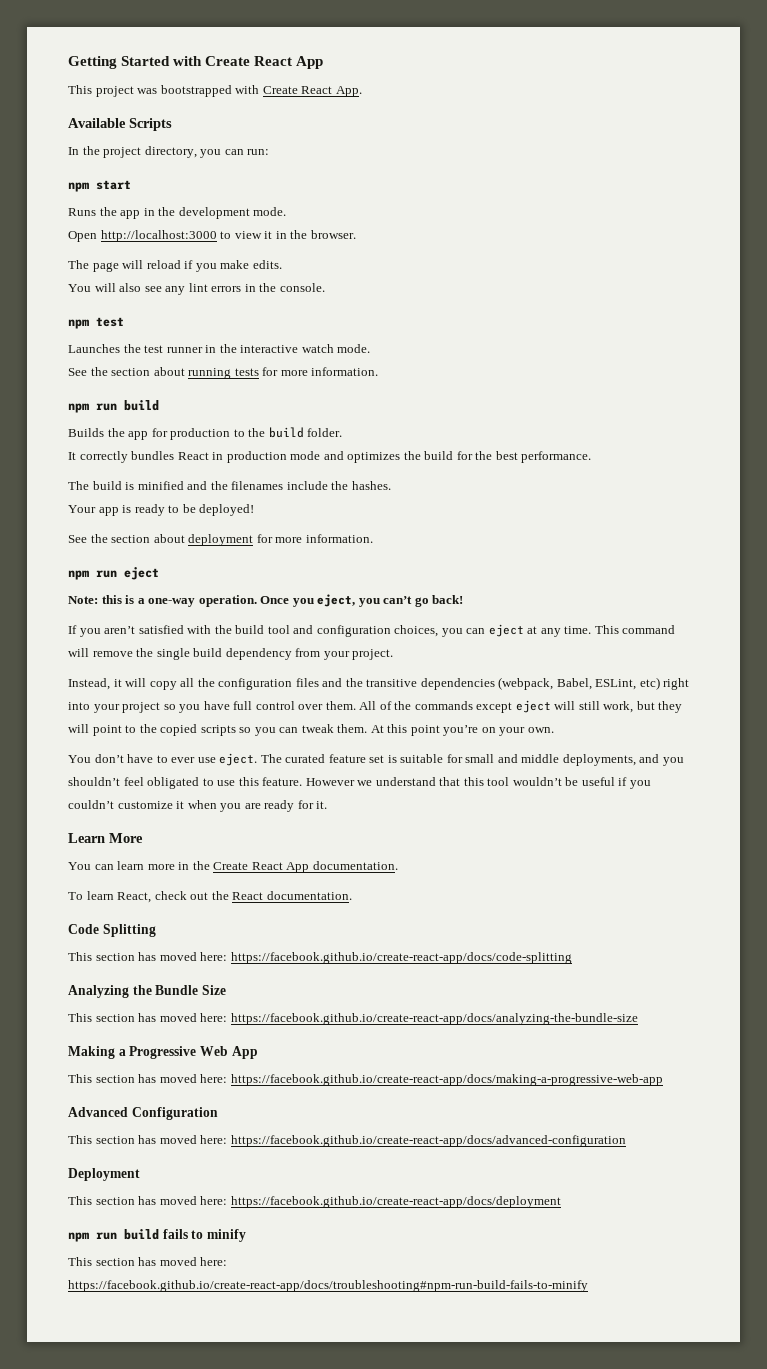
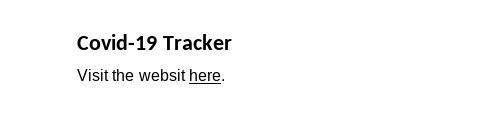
- Getting Started with Create React App
- This project was bootstrapped with Create React App.
- Available Scripts
- In the project directory, you can run:
- npm start
- Runs the app in the development mode.
- Open http://localhost:3000 to view it in the browser.
- The page will reload if you make edits.
- You will also see any lint errors in the console.
- npm test
- Launches the test runner in the interactive watch mode.
- See the section about running tests for more information.
- npm run build
- Builds the app for production to the build folder.
- It correctly bundles React in production mode and optimizes the build for the best performance.
- The build is minified and the filenames include the hashes.
- Your app is ready to be deployed!
- See the section about deployment for more information.
- npm run eject
- Note: this is a one-way operation. Once you eject, you can’t go back!
- If you aren’t satisfied with the build tool and configuration choices, you can eject at any time. This command will remove the single build dependency from your project.
- Instead, it will copy all the configuration files and the transitive dependencies (webpack, Babel, ESLint, etc) right into your project so you have full control over them. All of the commands except eject will still work, but they will point to the copied scripts so you can tweak them. At this point you’re on your own.
- You don’t have to ever use eject. The curated feature set is suitable for small and middle deployments, and you shouldn’t feel obligated to use this feature. However we understand that this tool wouldn’t be useful if you couldn’t customize it when you are ready for it.
- Learn More
- You can learn more in the Create React App documentation.
- To learn React, check out the React documentation.
- Code Splitting
- This section has moved here: https://facebook.github.io/create-react-app/docs/code-splitting
- Analyzing the Bundle Size
- This section has moved here: https://facebook.github.io/create-react-app/docs/analyzing-the-bundle-size
- Making a Progressive Web App
- This section has moved here: https://facebook.github.io/create-react-app/docs/making-a-progressive-web-app
- Advanced Configuration
- This section has moved here: https://facebook.github.io/create-react-app/docs/advanced-configuration
- Deployment
- This section has moved here: https://facebook.github.io/create-react-app/docs/deployment
- npm run build fails to minify
- This section has moved here: https://facebook.github.io/create-react-app/docs/troubleshooting#npm-run-build-fails-to-minify
+ Covid-19 Tracker
+ Visit the websit here.

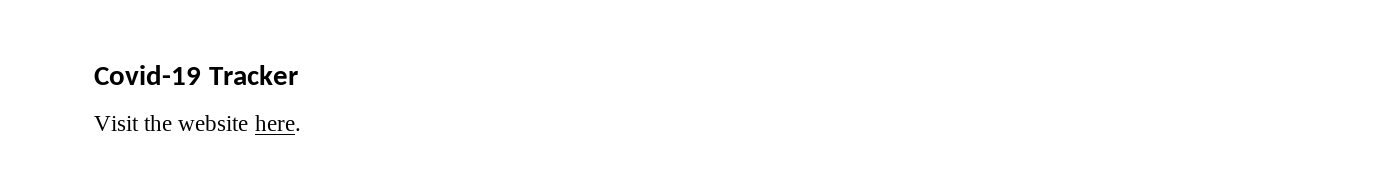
- Visit the websit here.
+ Visit the website here.

